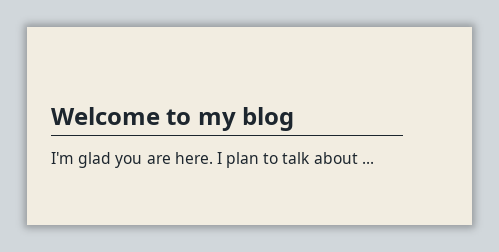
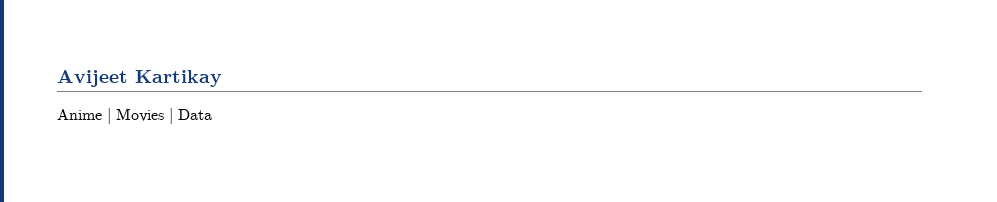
- Welcome to my blog
- I'm glad you are here. I plan to talk about ...
+ Avijeet Kartikay
+ Anime | Movies | Data

